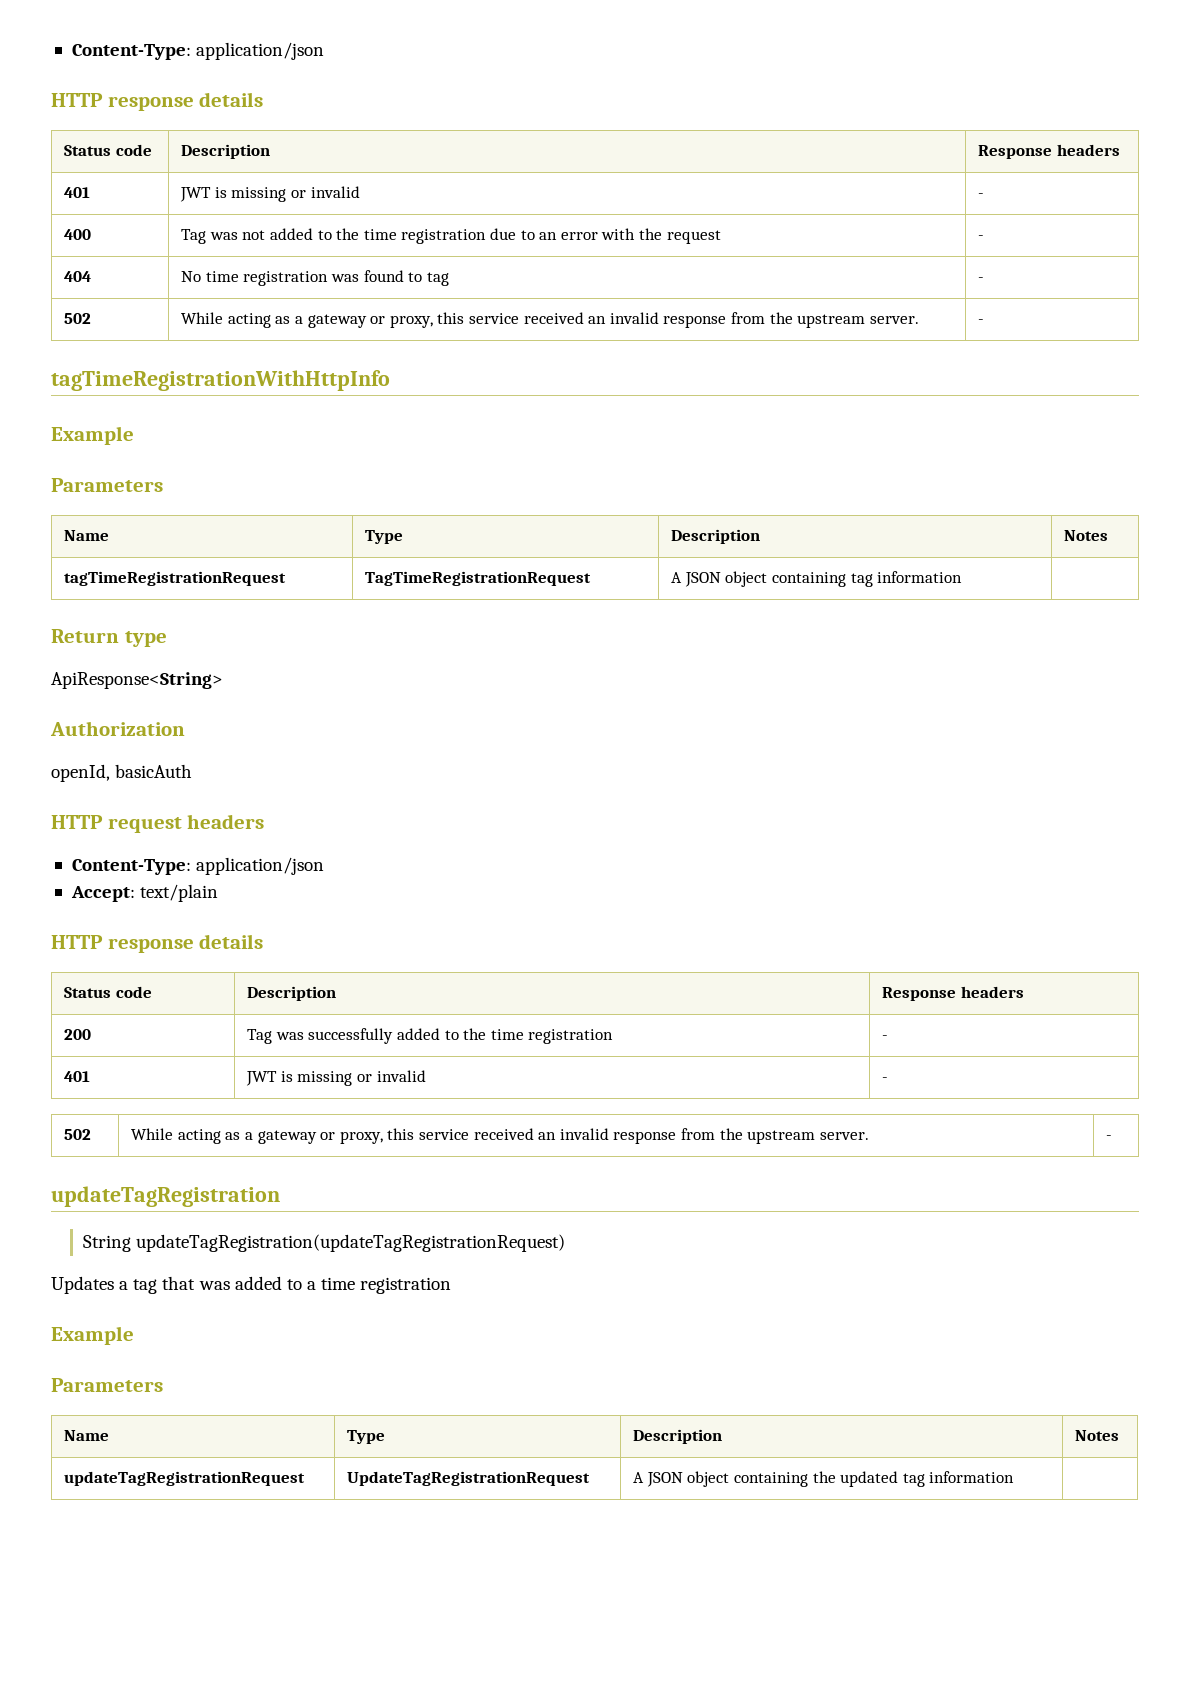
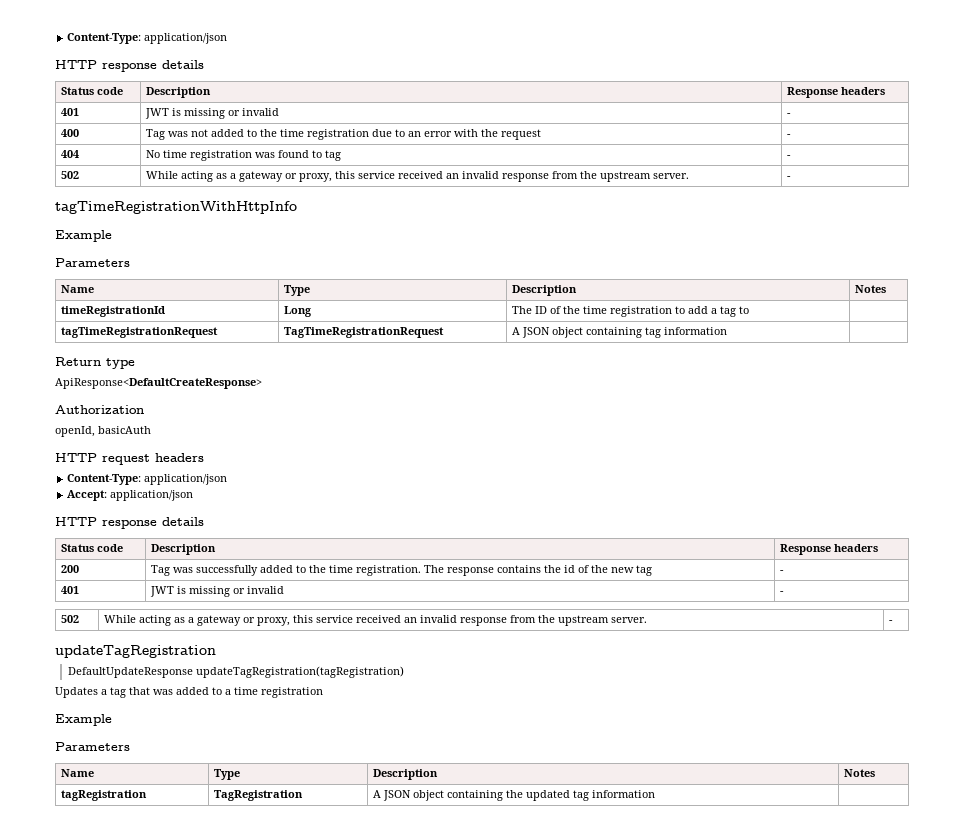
+ timeRegistrationId | Long | The ID of the time registration to add a tag to |
- ApiResponse<String>
+ ApiResponse<DefaultCreateResponse>
- Accept: text/plain
+ Accept: application/json
- 200 | Tag was successfully added to the time registration | -
+ 200 | Tag was successfully added to the time registration. The response contains the id of the new tag | -
- String updateTagRegistration(updateTagRegistrationRequest)
+ DefaultUpdateResponse updateTagRegistration(tagRegistration)
- updateTagRegistrationRequest | UpdateTagRegistrationRequest | A JSON object containing the updated tag information |
+ tagRegistration | TagRegistration | A JSON object containing the updated tag information |

